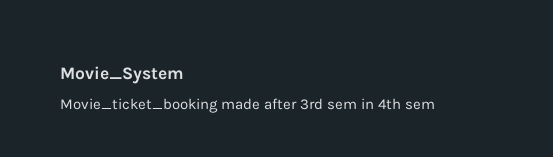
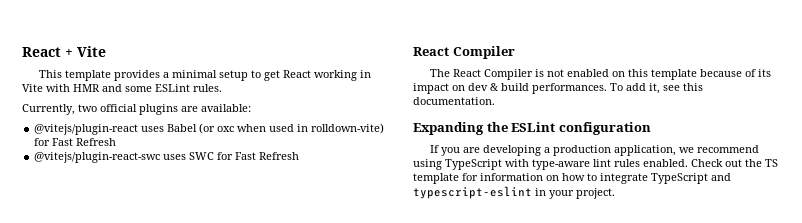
- Movie_System
- Movie_ticket_booking made after 3rd sem in 4th sem
+ React + Vite
+ This template provides a minimal setup to get React working in Vite with HMR and some ESLint rules.
+ Currently, two official plugins are available:
+ @vitejs/plugin-react uses Babel (or oxc when used in rolldown-vite) for Fast Refresh
+ @vitejs/plugin-react-swc uses SWC for Fast Refresh
+ React Compiler
+ The React Compiler is not enabled on this template because of its impact on dev & build performances. To add it, see this documentation.
+ Expanding the ESLint configuration
+ If you are developing a production application, we recommend using TypeScript with type-aware lint rules enabled. Check out the TS template for information on how to integrate TypeScript and typescript-eslint in your project.

